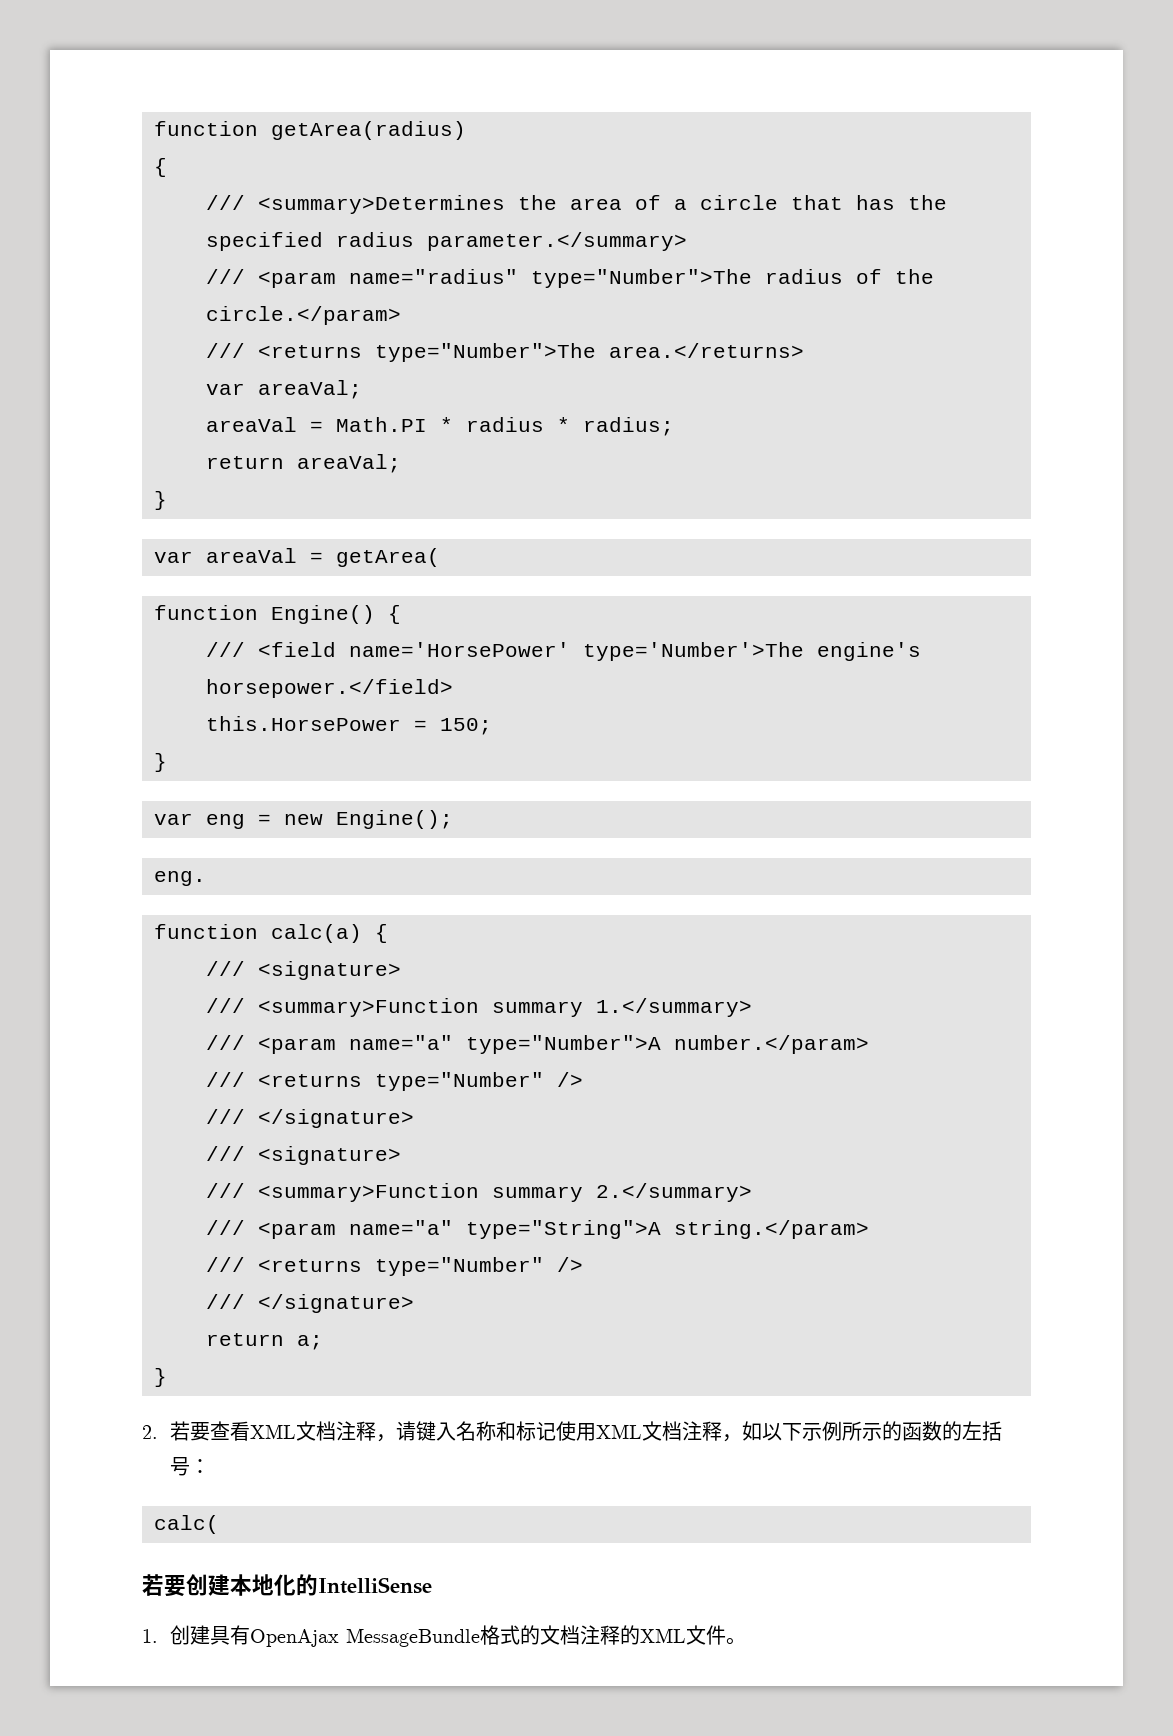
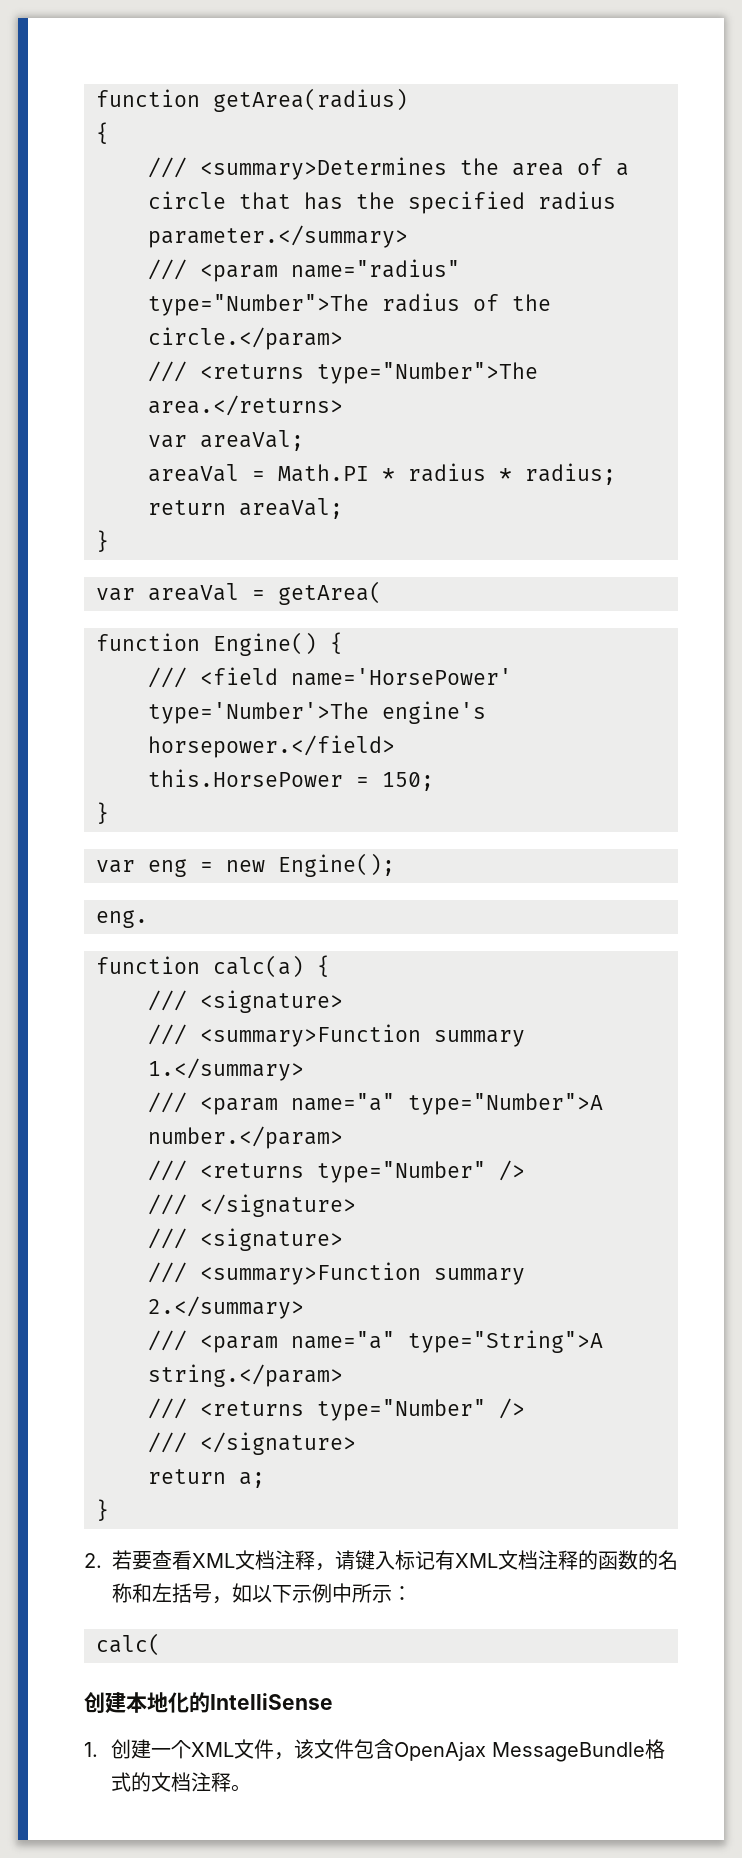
- 2.若要查看XML文档注释，请键入名称和标记使用XML文档注释，如以下示例所示的函数的左括号：
+ 2.若要查看XML文档注释，请键入标记有XML文档注释的函数的名称和左括号，如以下示例中所示：
- 若要创建本地化的IntelliSense
+ 创建本地化的IntelliSense
- 1.创建具有OpenAjax MessageBundle格式的文档注释的XML文件。
+ 1.创建一个XML文件，该文件包含OpenAjax MessageBundle格式的文档注释。

